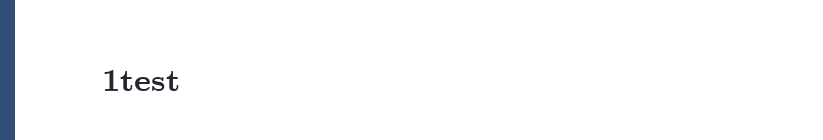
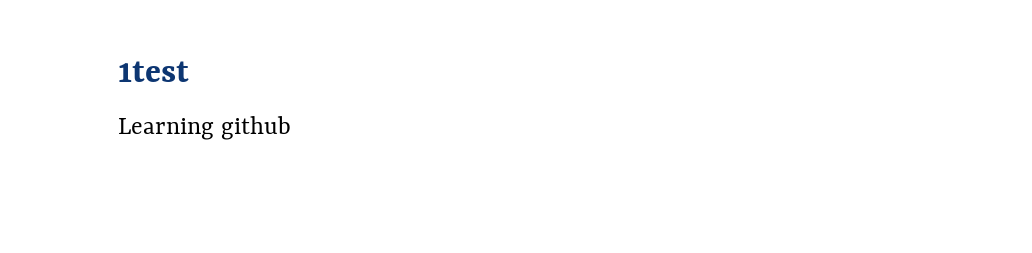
+ Learning github

